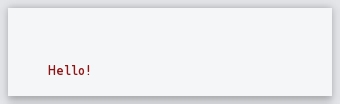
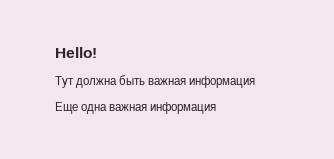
+ Тут должна быть важная информация
+ Еще одна важная информация

